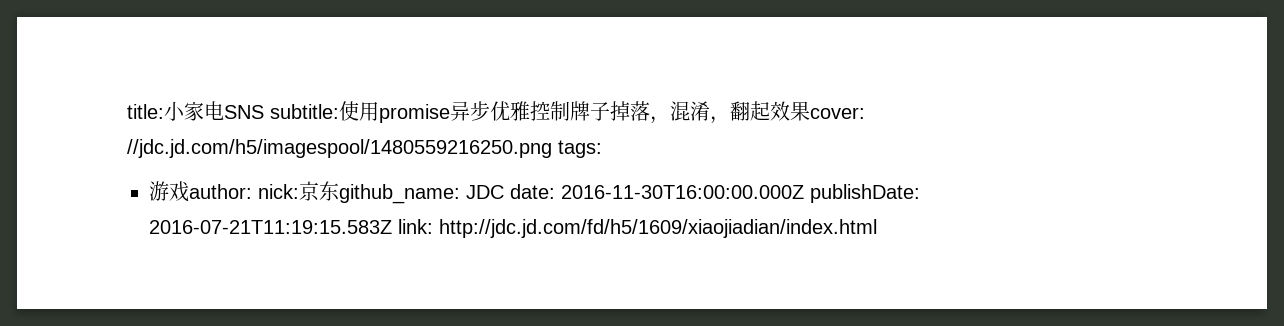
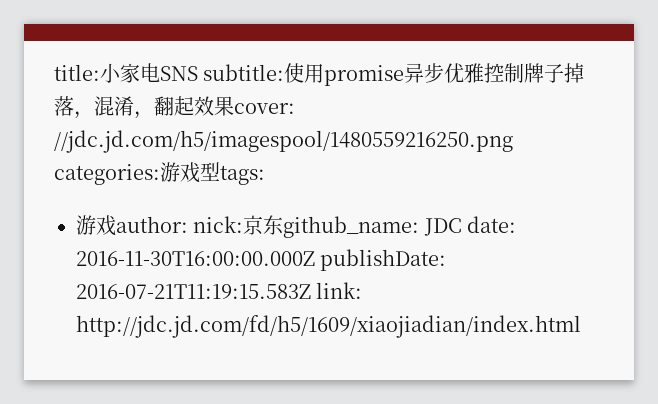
- title:小家电SNS subtitle:使用promise异步优雅控制牌子掉落，混淆，翻起效果cover: //jdc.jd.com/h5/imagespool/1480559216250.png tags:
+ title:小家电SNS subtitle:使用promise异步优雅控制牌子掉落，混淆，翻起效果cover: //jdc.jd.com/h5/imagespool/1480559216250.png categories:游戏型tags:

